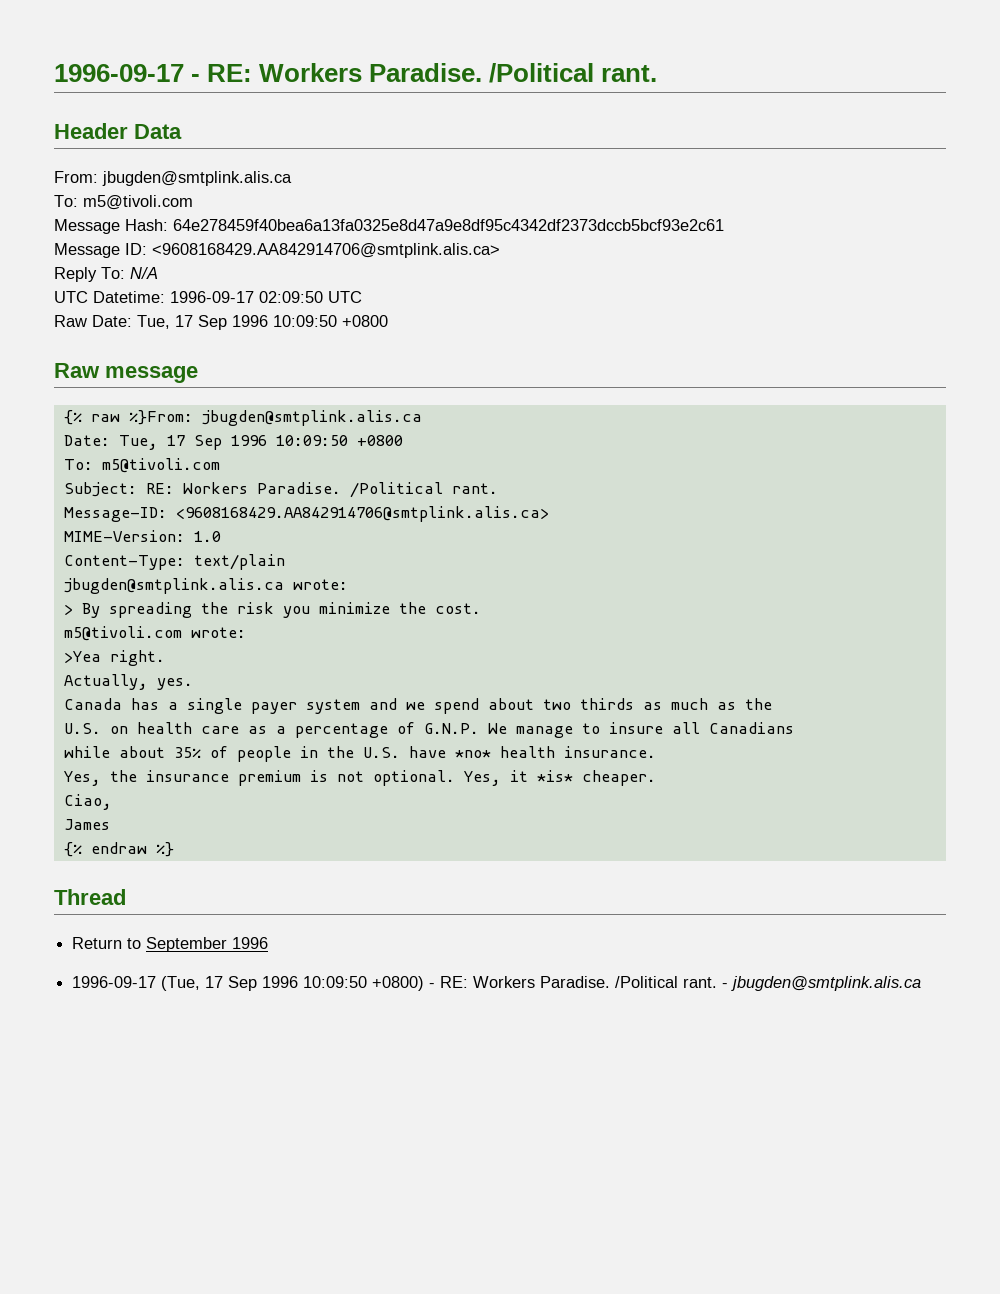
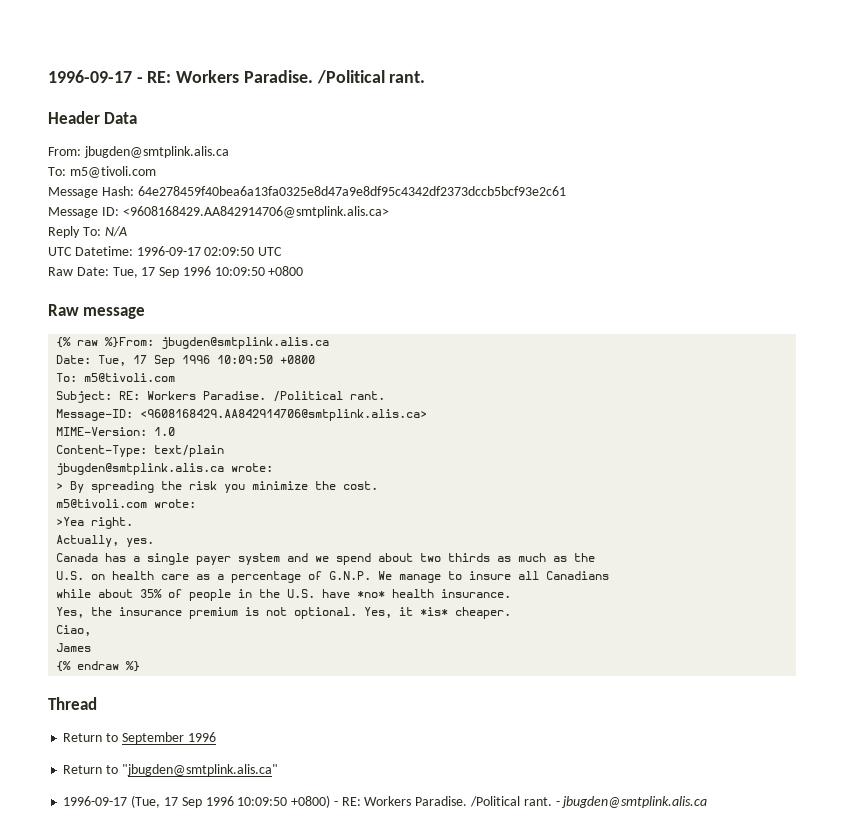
+ Return to "jbugden@smtplink.alis.ca"

